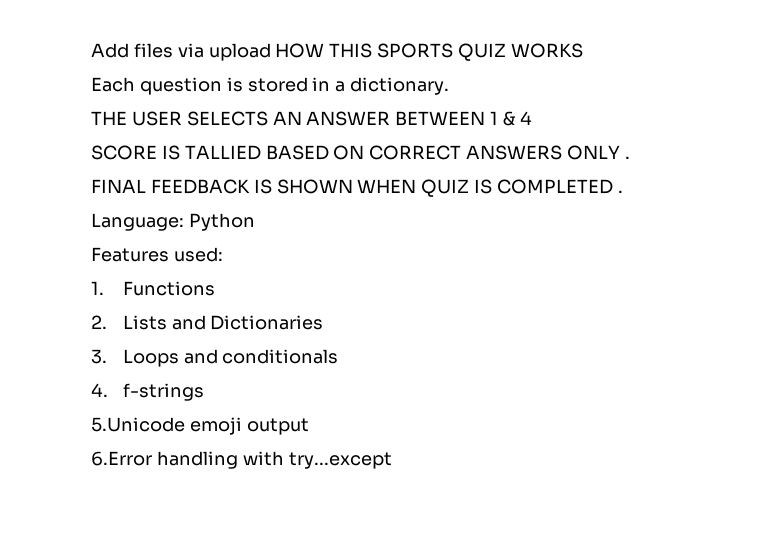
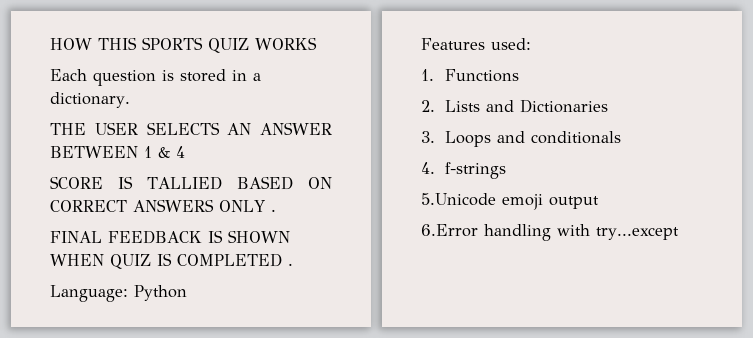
- Add files via upload HOW THIS SPORTS QUIZ WORKS
+ HOW THIS SPORTS QUIZ WORKS

